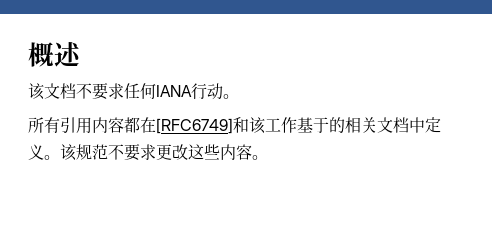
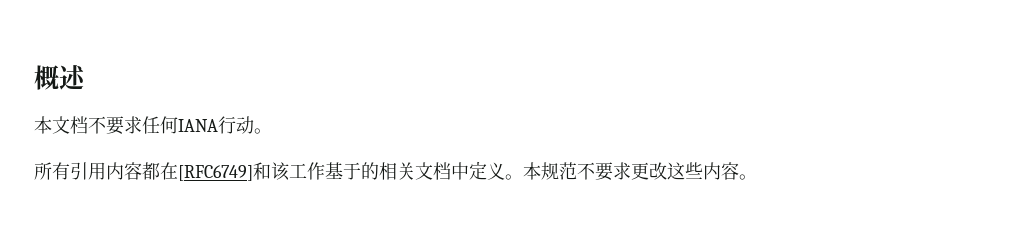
- 该文档不要求任何IANA行动。
+ 本文档不要求任何IANA行动。
- 该规范不要求更改这些内容。
+ 本规范不要求更改这些内容。

